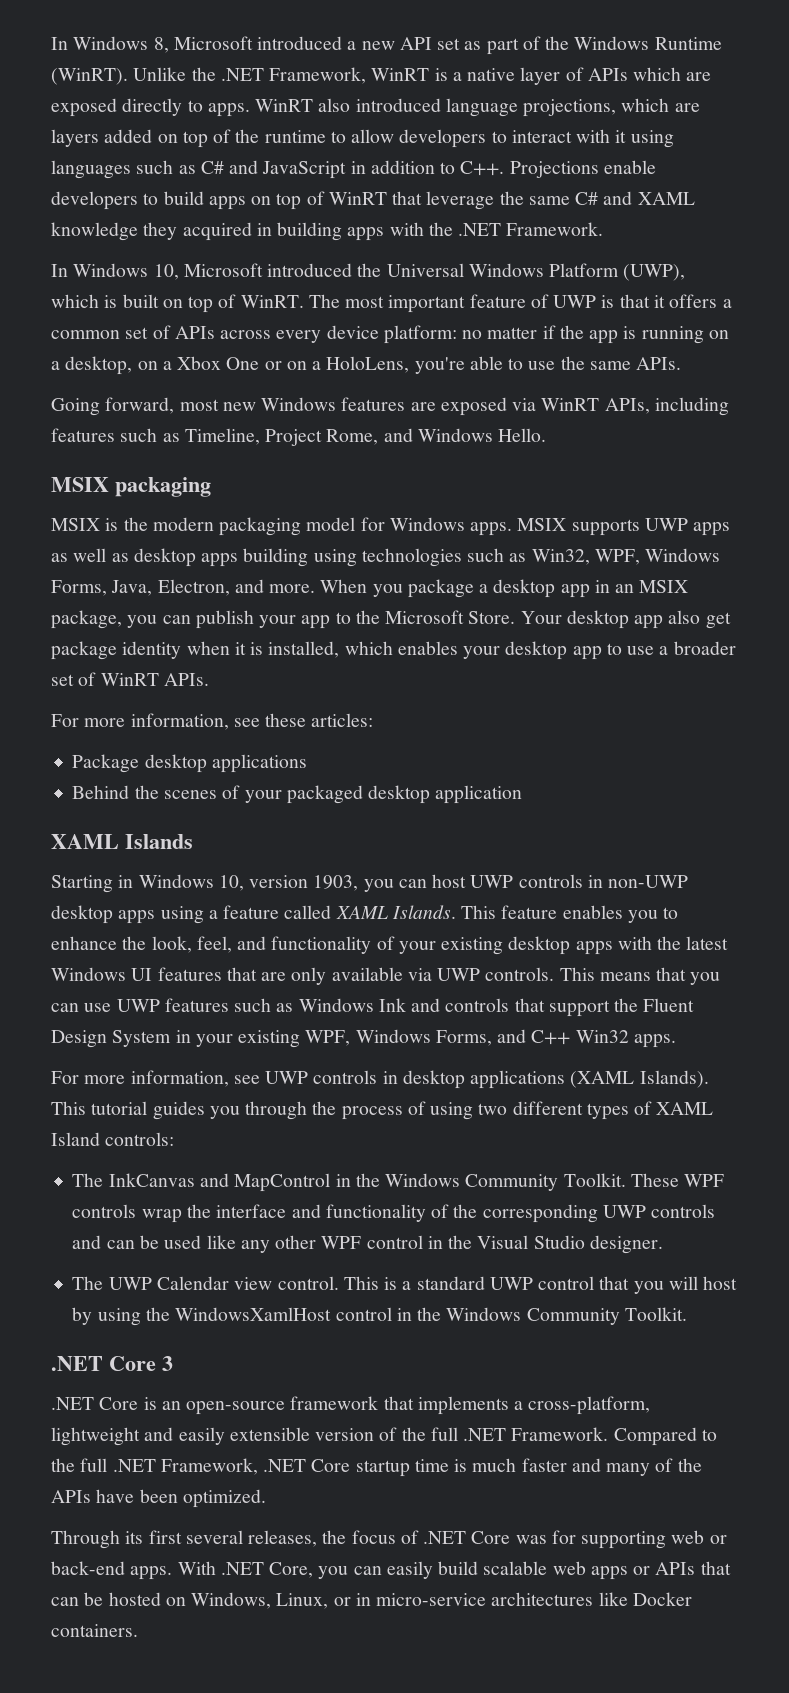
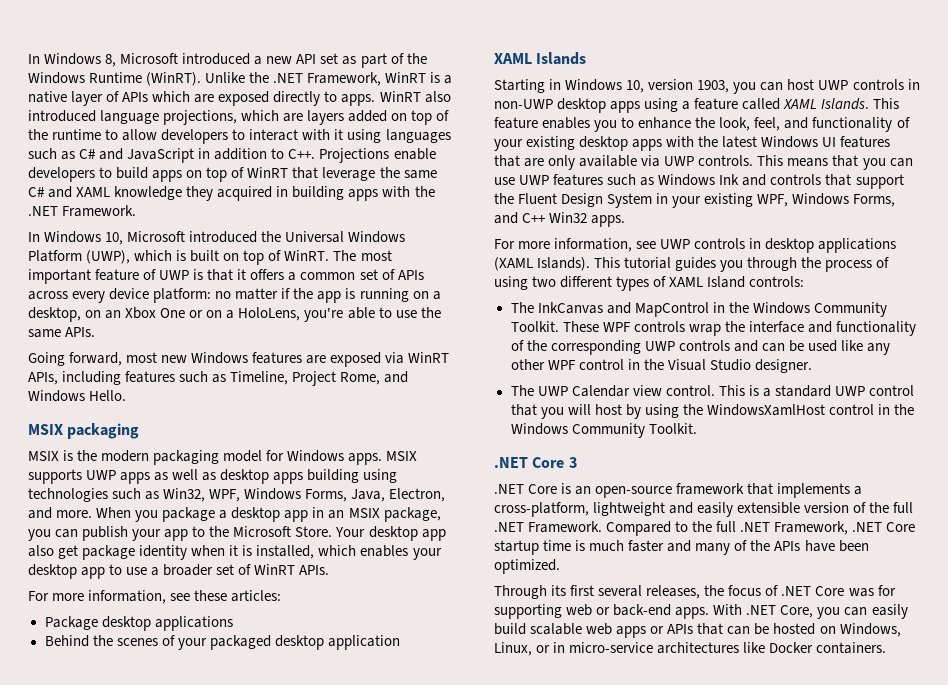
- The most important feature of UWP is that it offers a common set of APIs across every device platform: no matter if the app is running on a desktop, on a Xbox One or on a HoloLens, you're able to use the same APIs.
+ The most important feature of UWP is that it offers a common set of APIs across every device platform: no matter if the app is running on a desktop, on an Xbox One or on a HoloLens, you're able to use the same APIs.

